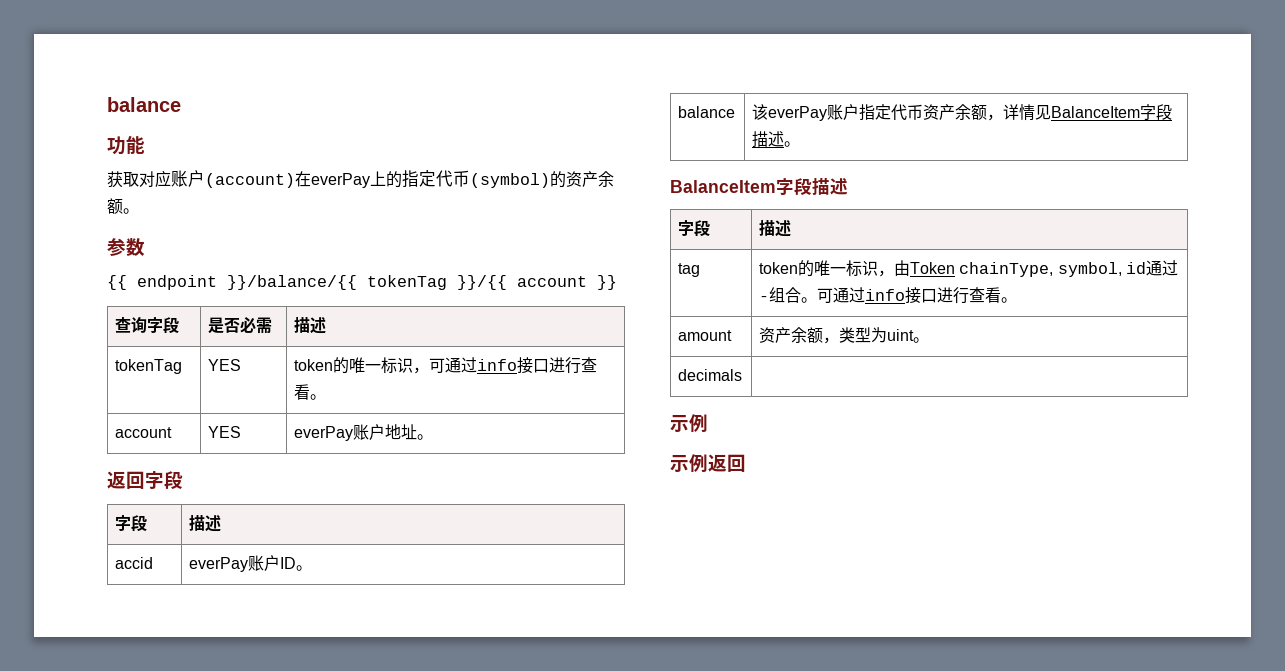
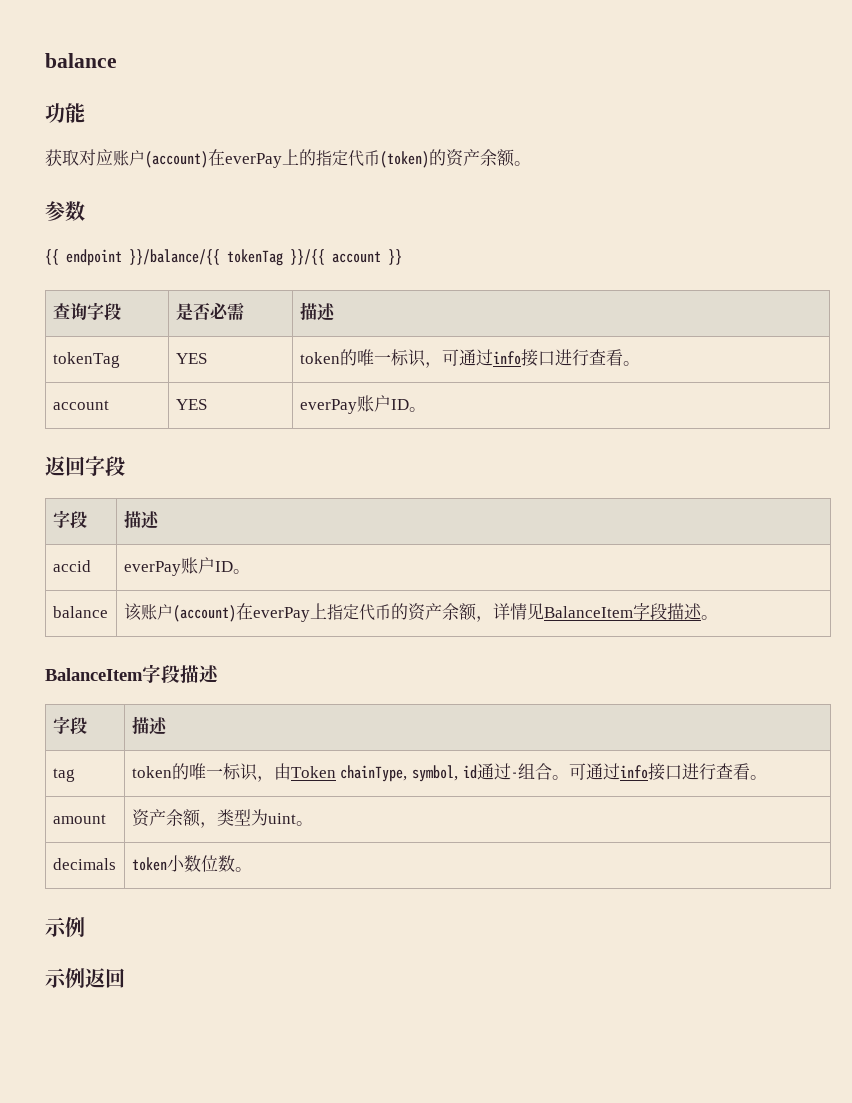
- 获取对应账户(account)在everPay上的指定代币(symbol)的资产余额。
+ 获取对应账户(account)在everPay上的指定代币(token)的资产余额。
- account | YES | everPay账户地址。
+ account | YES | everPay账户ID。
- balance | 该everPay账户指定代币资产余额，详情见BalanceItem字段描述。
+ balance | 该账户(account)在everPay上指定代币的资产余额，详情见BalanceItem字段描述。
- decimals |
+ decimals | token小数位数。

